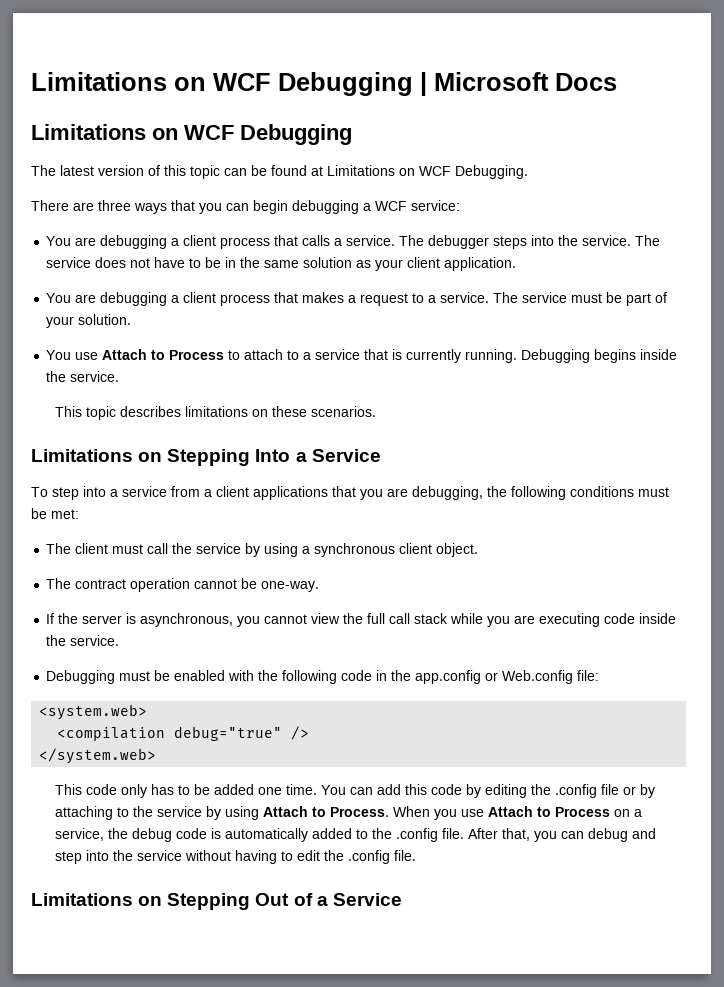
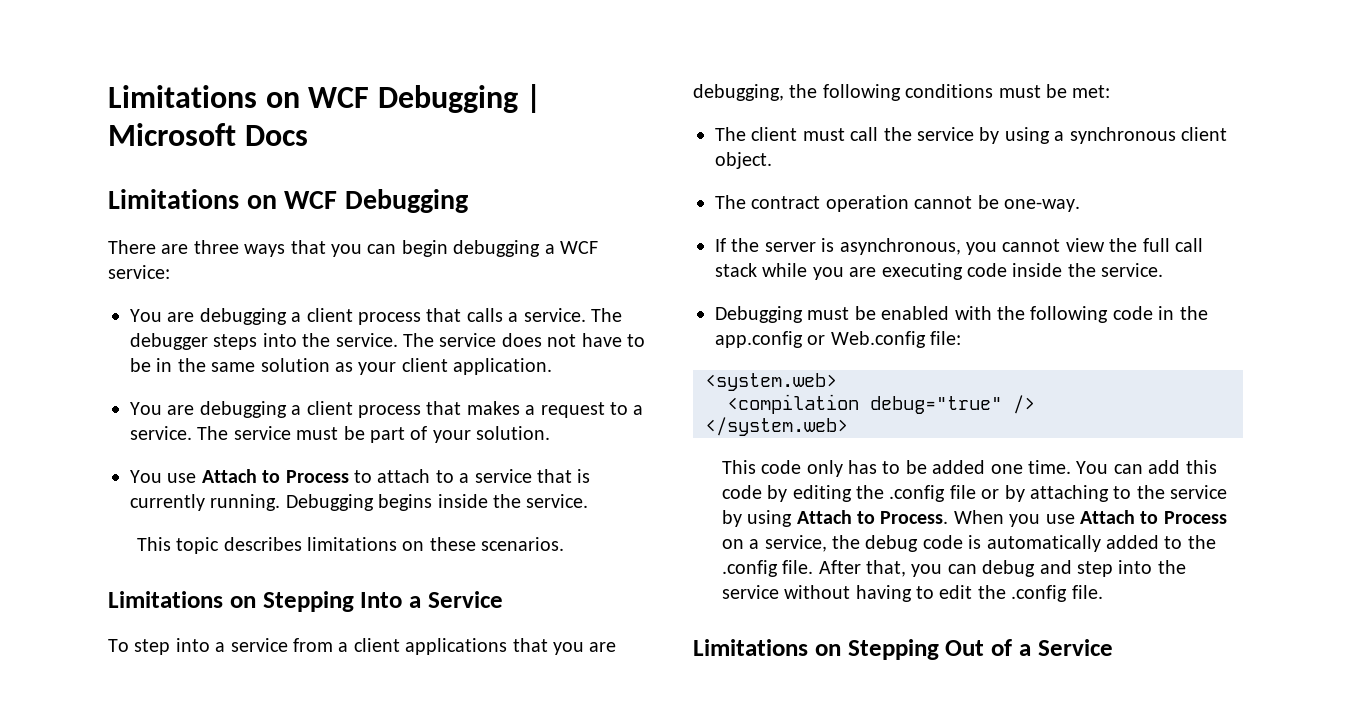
- The latest version of this topic can be found at Limitations on WCF Debugging.

